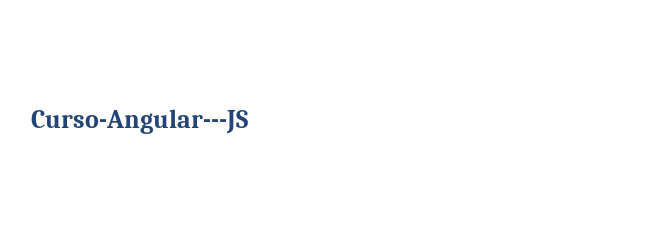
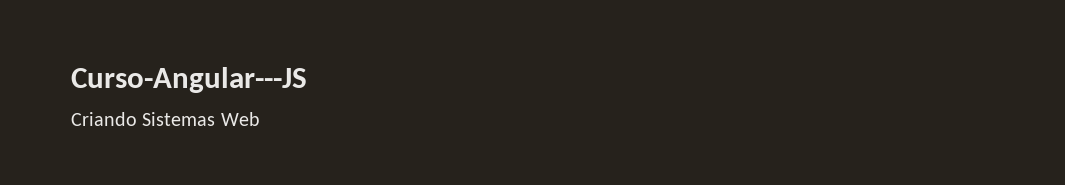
+ Criando Sistemas Web

